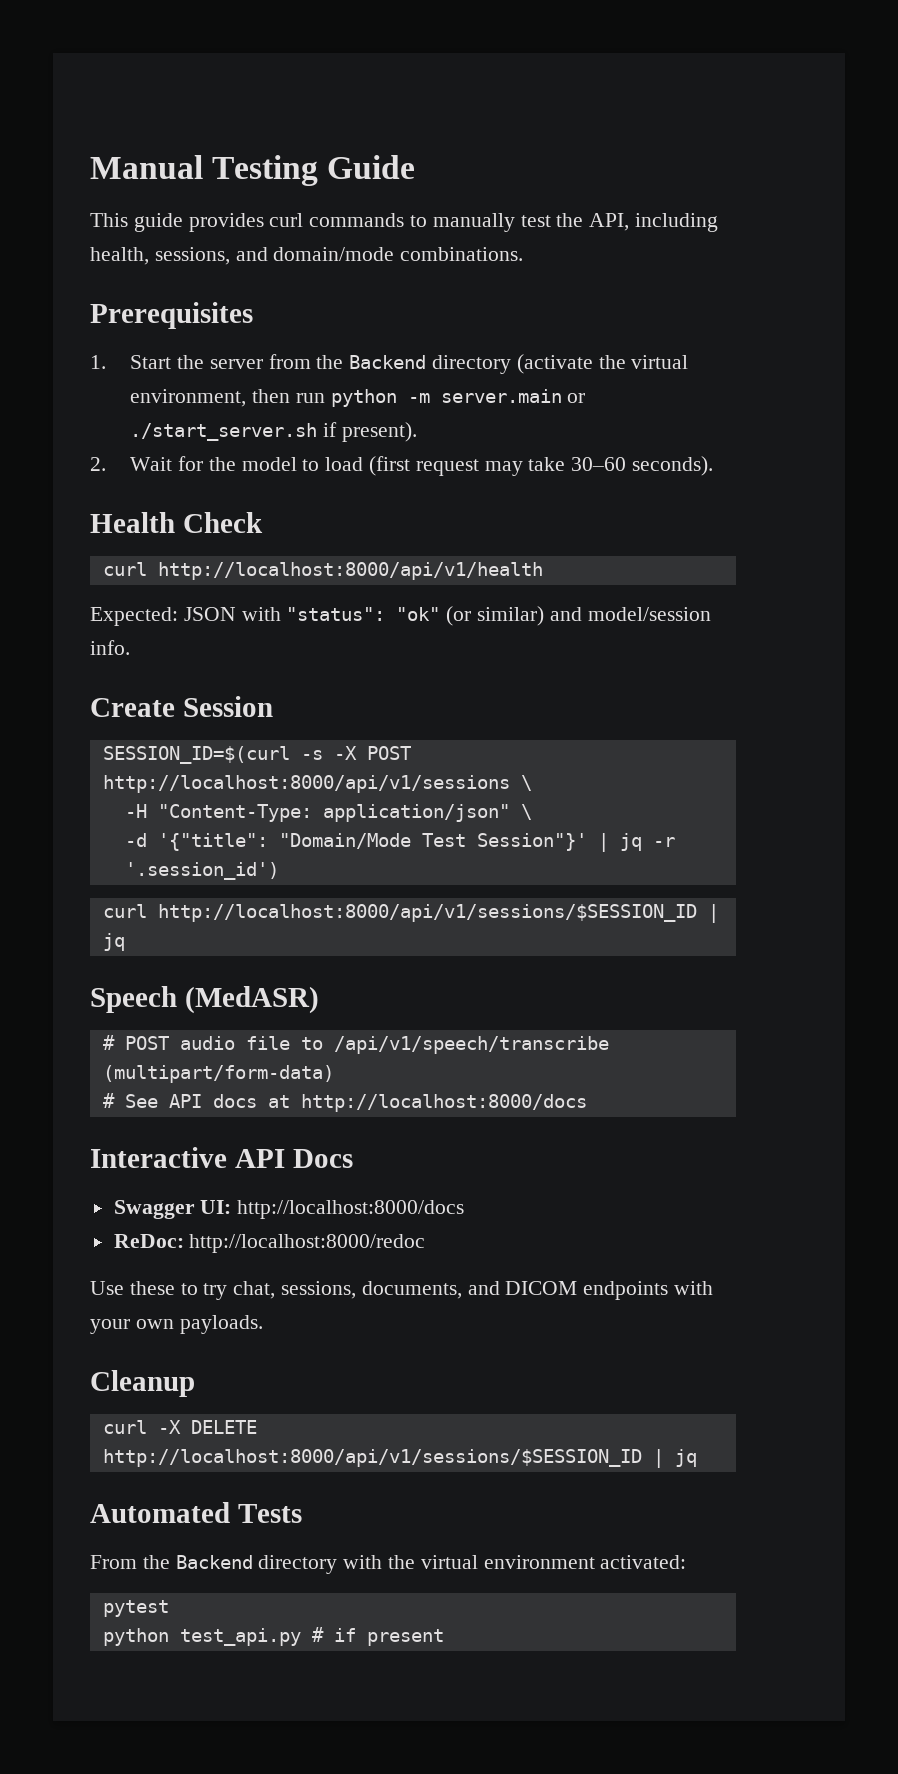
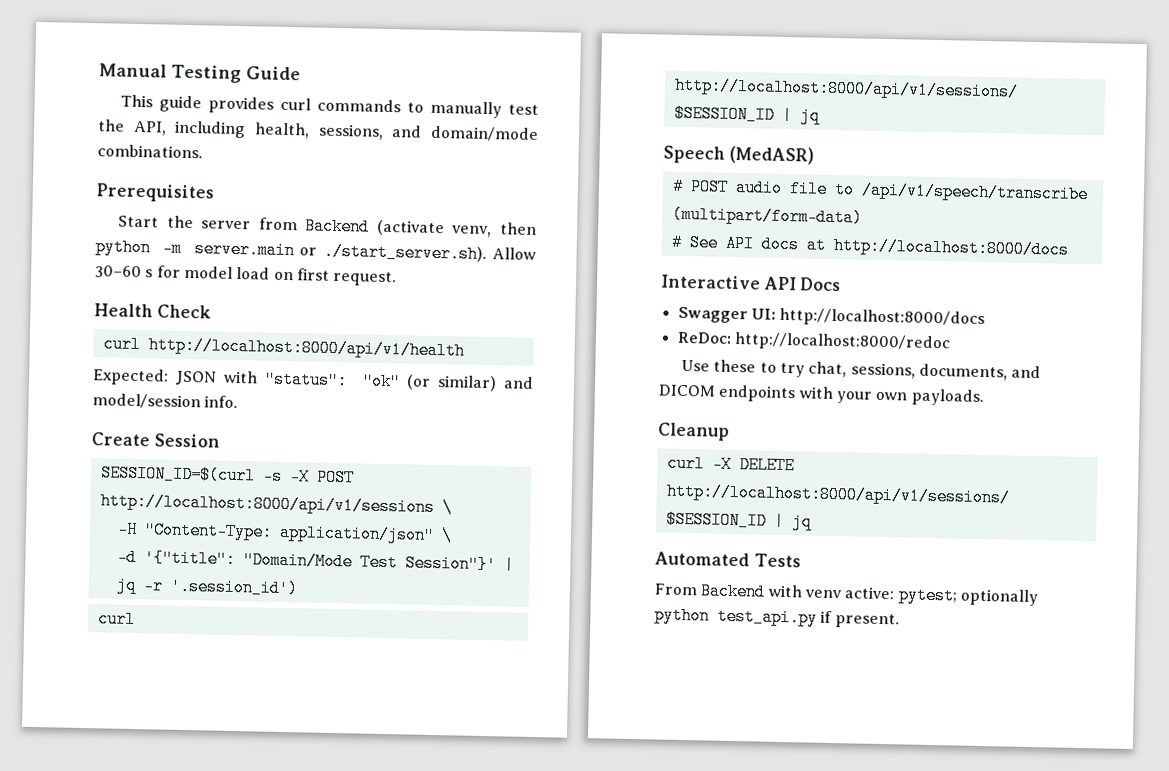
- 1. Start the server from the Backend directory (activate the virtual environment, then run python -m server.main or ./start_server.sh if present).
- 2. Wait for the model to load (first request may take 30–60 seconds).
+ Start the server from Backend (activate venv, then python -m server.main or ./start_server.sh). Allow 30–60 s for model load on first request.
- From the Backend directory with the virtual environment activated:
- pytest
- python test_api.py # if present
+ From Backend with venv active: pytest; optionally python test_api.py if present.

